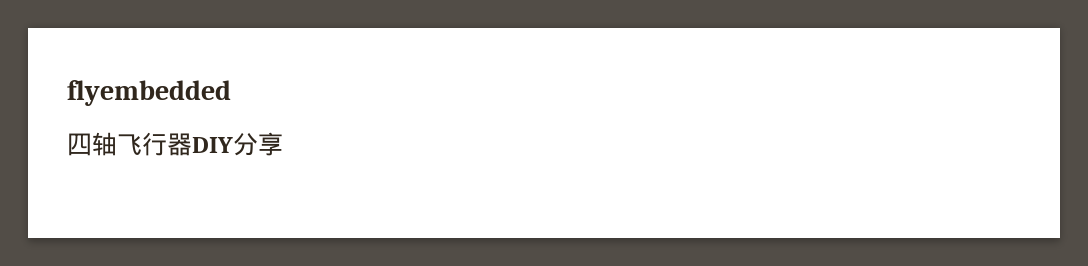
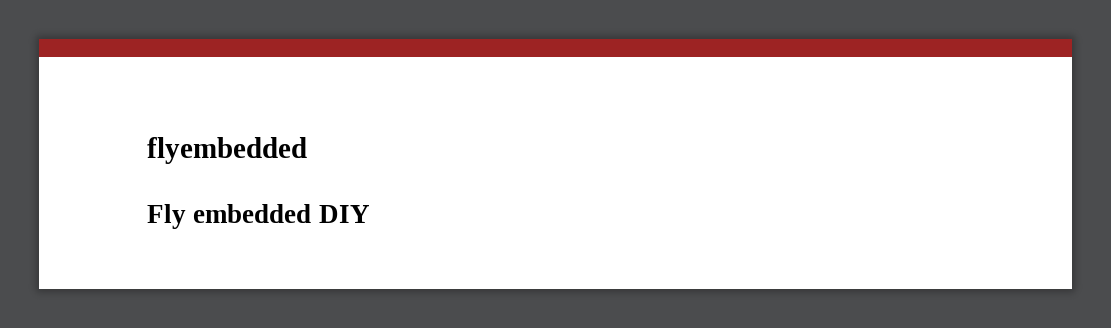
- 四轴飞行器DIY分享
+ Fly embedded DIY

